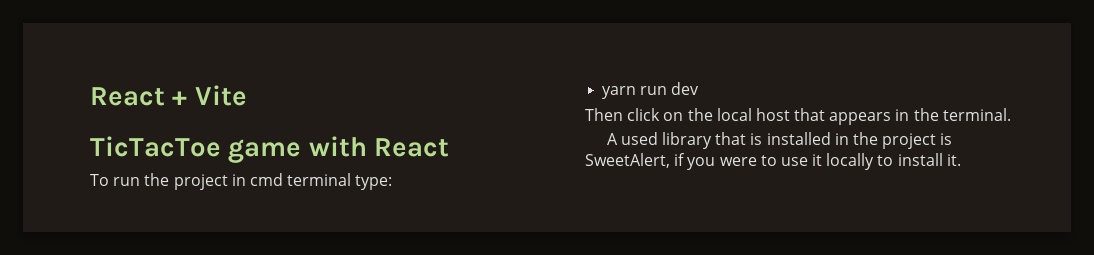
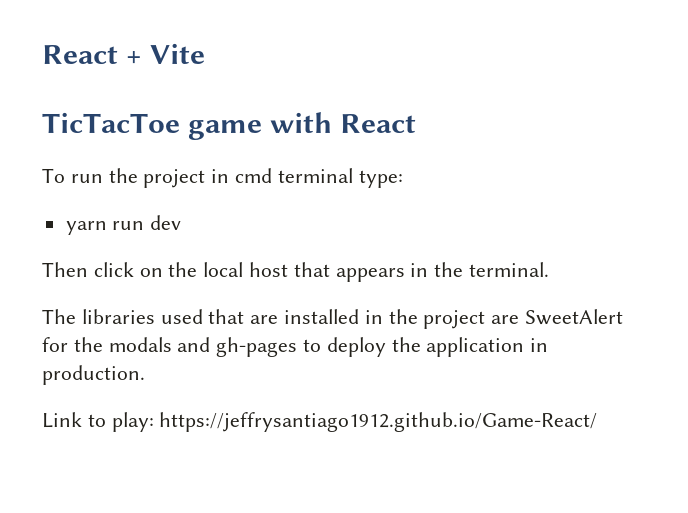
- A used library that is installed in the project is SweetAlert, if you were to use it locally to install it.
+ The libraries used that are installed in the project are SweetAlert for the modals and gh-pages to deploy the application in production.
+ Link to play: https://jeffrysantiago1912.github.io/Game-React/

